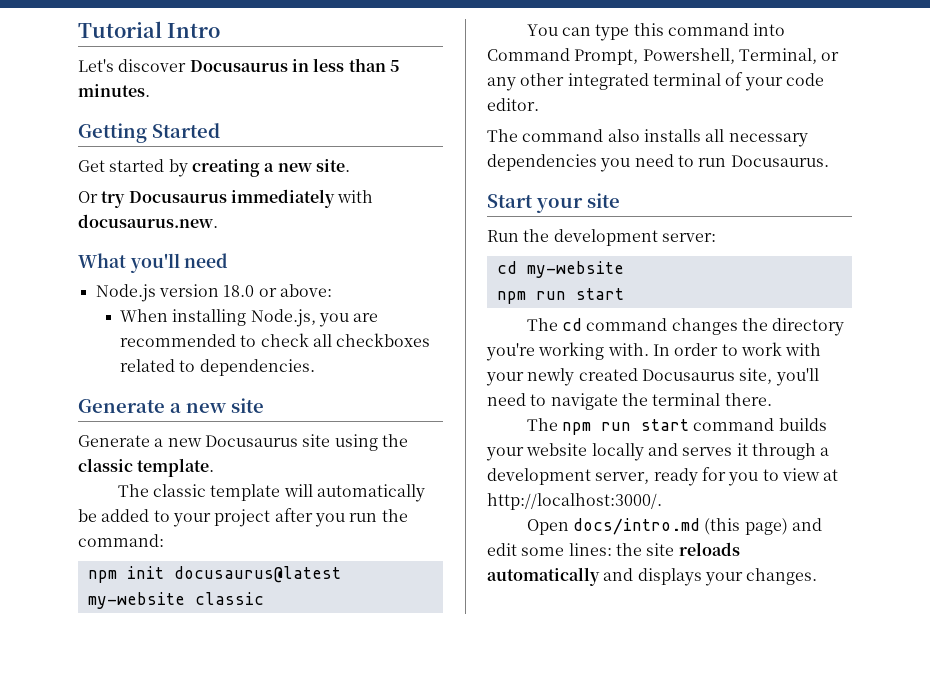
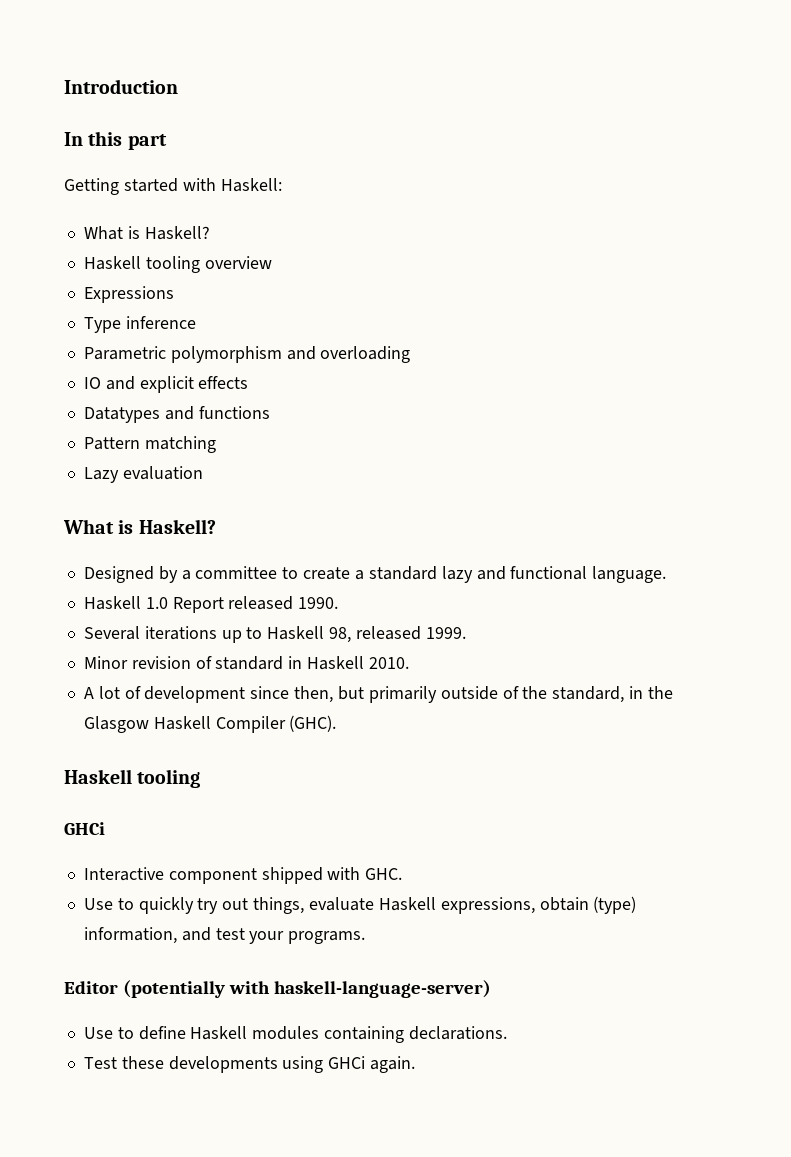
- Tutorial Intro
- Let's discover Docusaurus in less than 5 minutes.
- Getting Started
- Get started by creating a new site.
- Or try Docusaurus immediately with docusaurus.new.
- What you'll need
- Node.js version 18.0 or above:
- When installing Node.js, you are recommended to check all checkboxes related to dependencies.
- Generate a new site
- Generate a new Docusaurus site using the classic template.
- The classic template will automatically be added to your project after you run the command:
- npm init docusaurus@latest my-website classic
- You can type this command into Command Prompt, Powershell, Terminal, or any other integrated terminal of your code editor.
- The command also installs all necessary dependencies you need to run Docusaurus.
- Start your site
- Run the development server:
- cd my-website
- npm run start
- The cd command changes the directory you're working with. In order to work with your newly created Docusaurus site, you'll need to navigate the terminal there.
- The npm run start command builds your website locally and serves it through a development server, ready for you to view at http://localhost:3000/.
- Open docs/intro.md (this page) and edit some lines: the site reloads automatically and displays your changes.
+ Introduction
+ In this part
+ Getting started with Haskell:
+ What is Haskell?
+ Haskell tooling overview
+ Expressions
+ Type inference
+ Parametric polymorphism and overloading
+ IO and explicit effects
+ Datatypes and functions
+ Pattern matching
+ Lazy evaluation
+ What is Haskell?
+ Designed by a committee to create a standard lazy and functional language.
+ Haskell 1.0 Report released 1990.
+ Several iterations up to Haskell 98, released 1999.
+ Minor revision of standard in Haskell 2010.
+ A lot of development since then, but primarily outside of the standard, in the Glasgow Haskell Compiler (GHC).
+ Haskell tooling
+ GHCi
+ Interactive component shipped with GHC.
+ Use to quickly try out things, evaluate Haskell expressions, obtain (type) information, and test your programs.
+ Editor (potentially with haskell-language-server)
+ Use to define Haskell modules containing declarations.
+ Test these developments using GHCi again.

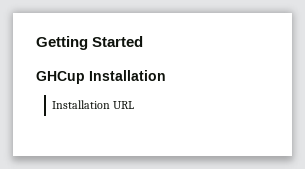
- Introduction
- In this part
- Getting started with Haskell:
- What is Haskell?
- Haskell tooling overview
- Expressions
- Type inference
- Parametric polymorphism and overloading
- IO and explicit effects
- Datatypes and functions
- Pattern matching
- Lazy evaluation
- What is Haskell?
- Designed by a committee to create a standard lazy and functional language.
- Haskell 1.0 Report released 1990.
- Several iterations up to Haskell 98, released 1999.
- Minor revision of standard in Haskell 2010.
- A lot of development since then, but primarily outside of the standard, in the Glasgow Haskell Compiler (GHC).
- Haskell tooling
- GHCi
- Interactive component shipped with GHC.
- Use to quickly try out things, evaluate Haskell expressions, obtain (type) information, and test your programs.
- Editor (potentially with haskell-language-server)
- Use to define Haskell modules containing declarations.
- Test these developments using GHCi again.
+ Getting Started
+ GHCup Installation
+ Installation URL

